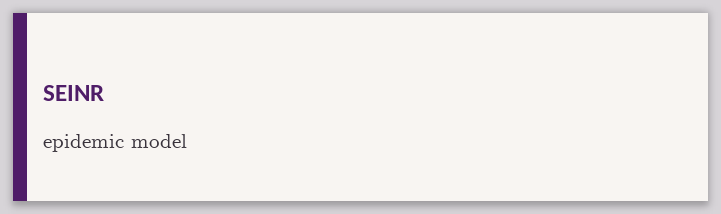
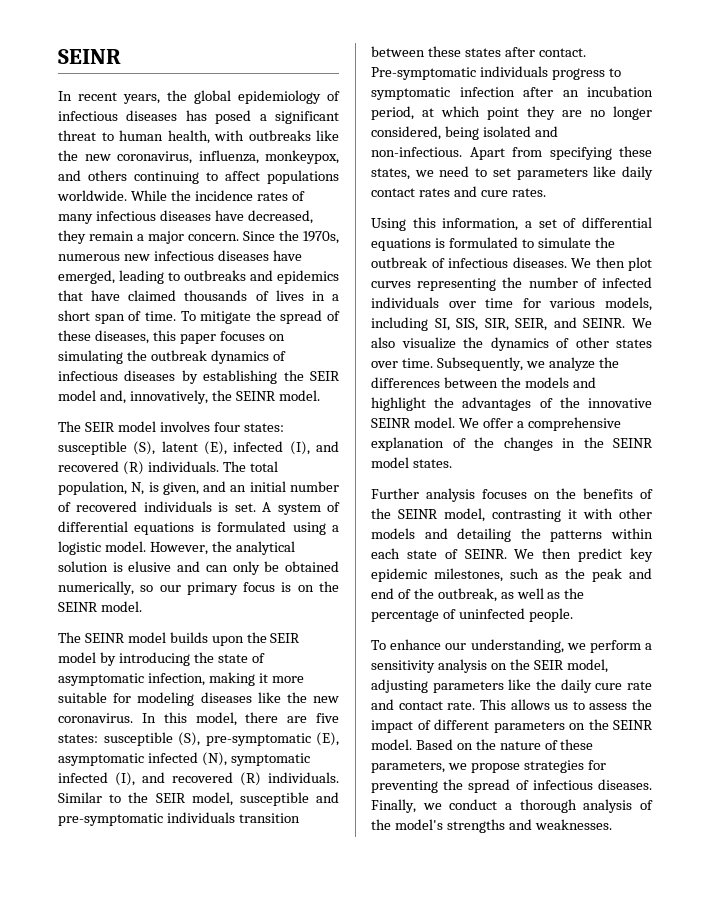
- epidemic model
+ In recent years, the global epidemiology of infectious diseases has posed a significant threat to human health, with outbreaks like the new coronavirus, influenza, monkeypox, and others continuing to affect populations worldwide. While the incidence rates of many infectious diseases have decreased, they remain a major concern. Since the 1970s, numerous new infectious diseases have emerged, leading to outbreaks and epidemics that have claimed thousands of lives in a short span of time. To mitigate the spread of these diseases, this paper focuses on simulating the outbreak dynamics of infectious diseases by establishing the SEIR model and, innovatively, the SEINR model.
+ The SEIR model involves four states: susceptible (S), latent (E), infected (I), and recovered (R) individuals. The total population, N, is given, and an initial number of recovered individuals is set. A system of differential equations is formulated using a logistic model. However, the analytical solution is elusive and can only be obtained numerically, so our primary focus is on the SEINR model.
+ The SEINR model builds upon the SEIR model by introducing the state of asymptomatic infection, making it more suitable for modeling diseases like the new coronavirus. In this model, there are five states: susceptible (S), pre-symptomatic (E), asymptomatic infected (N), symptomatic infected (I), and recovered (R) individuals. Similar to the SEIR model, susceptible and pre-symptomatic individuals transition between these states after contact. Pre-symptomatic individuals progress to symptomatic infection after an incubation period, at which point they are no longer considered, being isolated and non-infectious. Apart from specifying these states, we need to set parameters like daily contact rates and cure rates.
+ Using this information, a set of differential equations is formulated to simulate the outbreak of infectious diseases. We then plot curves representing the number of infected individuals over time for various models, including SI, SIS, SIR, SEIR, and SEINR. We also visualize the dynamics of other states over time. Subsequently, we analyze the differences between the models and highlight the advantages of the innovative SEINR model. We offer a comprehensive explanation of the changes in the SEINR model states.
+ Further analysis focuses on the benefits of the SEINR model, contrasting it with other models and detailing the patterns within each state of SEINR. We then predict key epidemic milestones, such as the peak and end of the outbreak, as well as the percentage of uninfected people.
+ To enhance our understanding, we perform a sensitivity analysis on the SEIR model, adjusting parameters like the daily cure rate and contact rate. This allows us to assess the impact of different parameters on the SEINR model. Based on the nature of these parameters, we propose strategies for preventing the spread of infectious diseases. Finally, we conduct a thorough analysis of the model's strengths and weaknesses.

